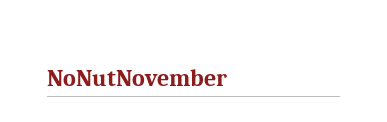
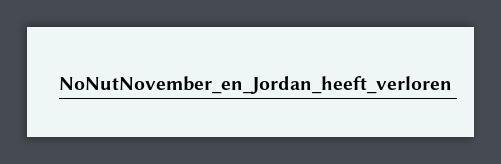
- NoNutNovember
+ NoNutNovember_en_Jordan_heeft_verloren

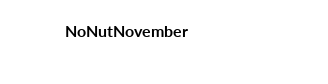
- NoNutNovember_en_Jordan_heeft_verloren
+ NoNutNovember

